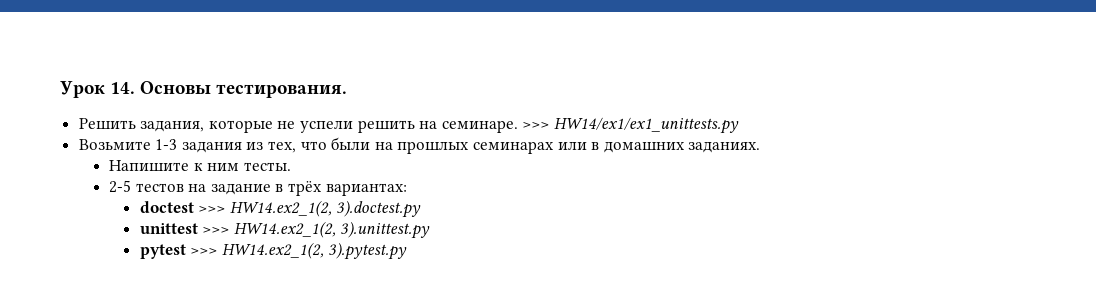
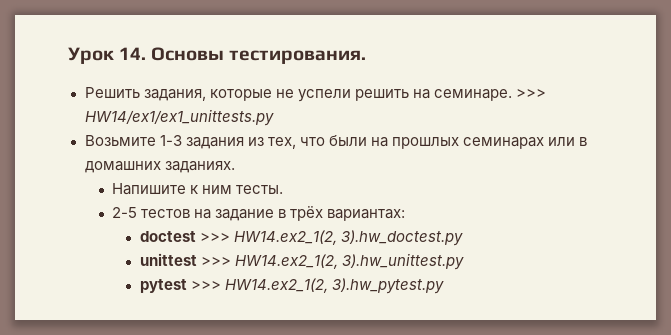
- doctest >>> HW14.ex2_1(2, 3).doctest.py
+ doctest >>> HW14.ex2_1(2, 3).hw_doctest.py
- unittest >>> HW14.ex2_1(2, 3).unittest.py
+ unittest >>> HW14.ex2_1(2, 3).hw_unittest.py
- pytest >>> HW14.ex2_1(2, 3).pytest.py
+ pytest >>> HW14.ex2_1(2, 3).hw_pytest.py

